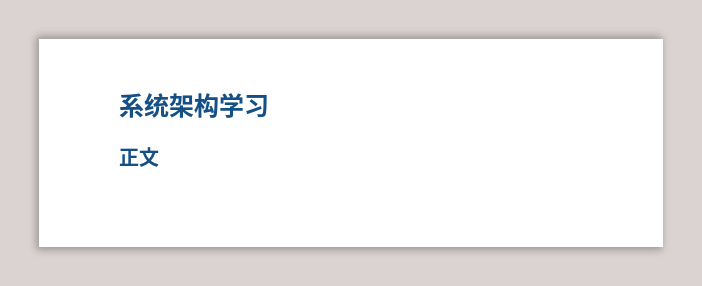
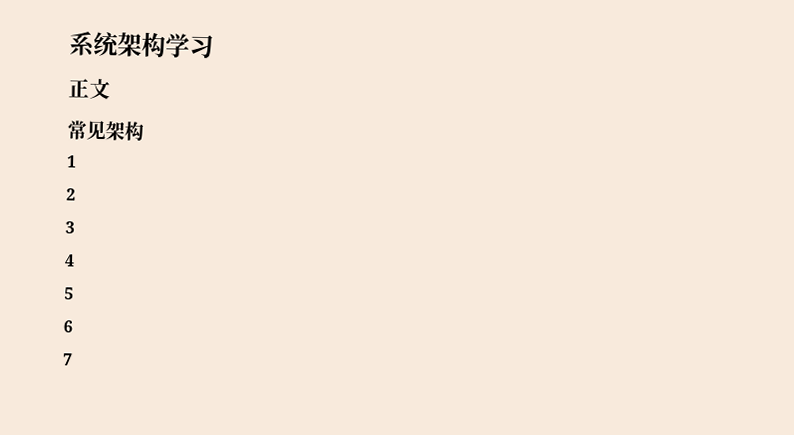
+ 常见架构
+ 1
+ 2
+ 3
+ 4
+ 5
+ 6
+ 7

